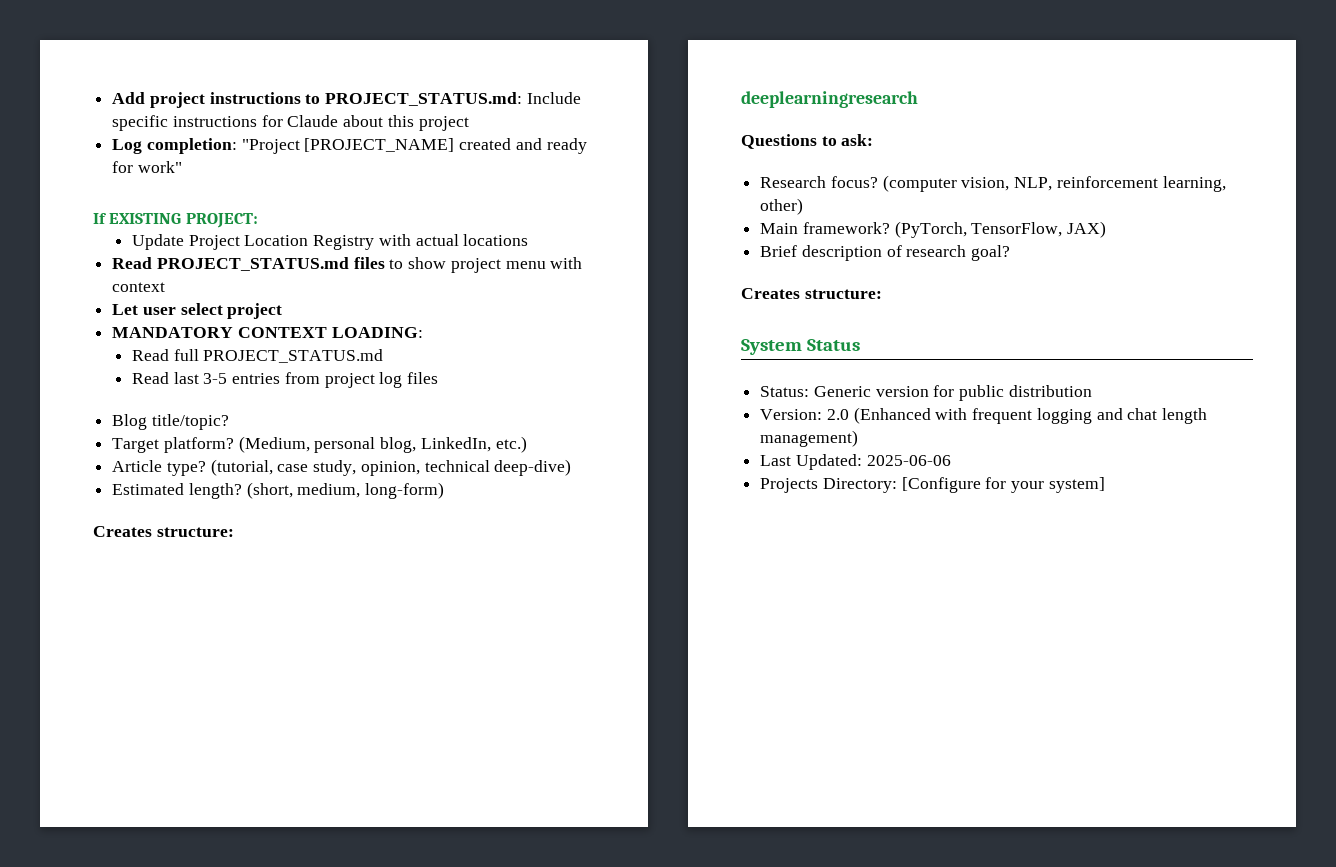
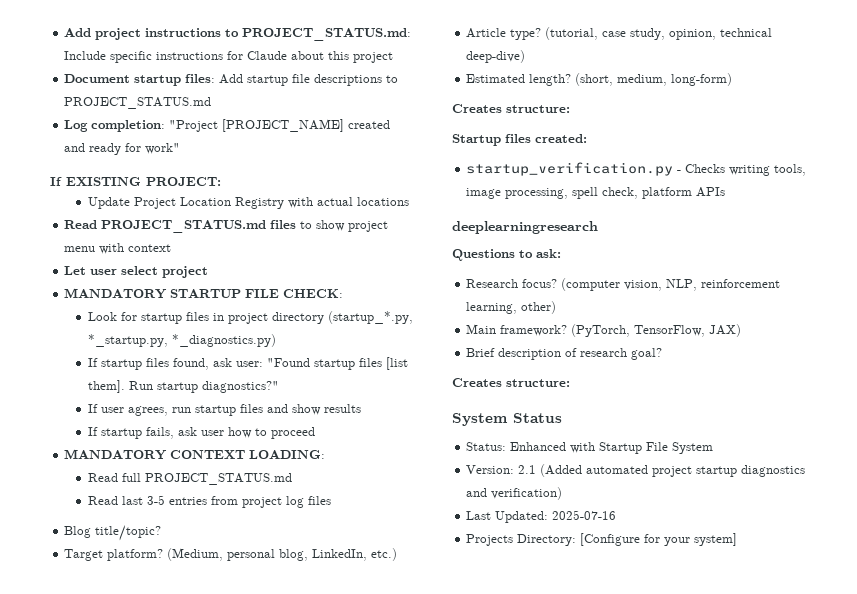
+ Document startup files: Add startup file descriptions to PROJECT_STATUS.md
+ MANDATORY STARTUP FILE CHECK:
+ Look for startup files in project directory (startup_*.py, *_startup.py, *_diagnostics.py)
+ If startup files found, ask user: "Found startup files [list them]. Run startup diagnostics?"
+ If user agrees, run startup files and show results
+ If startup fails, ask user how to proceed
+ Startup files created:
+ startup_verification.py - Checks writing tools, image processing, spell check, platform APIs
- Status: Generic version for public distribution
- Version: 2.0 (Enhanced with frequent logging and chat length management)
+ Status: Enhanced with Startup File System
+ Version: 2.1 (Added automated project startup diagnostics and verification)
- Last Updated: 2025-06-06
+ Last Updated: 2025-07-16

